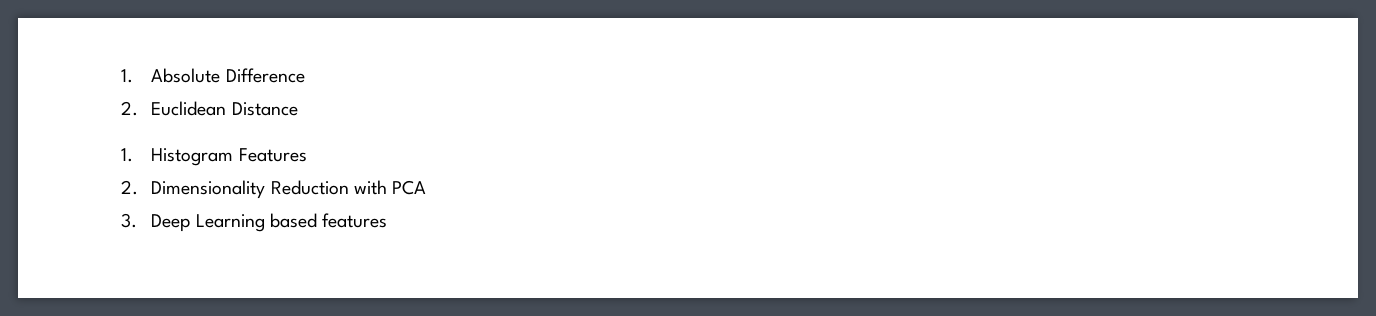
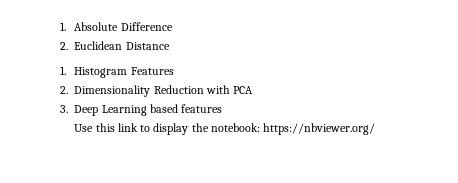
+ Use this link to display the notebook: https://nbviewer.org/

